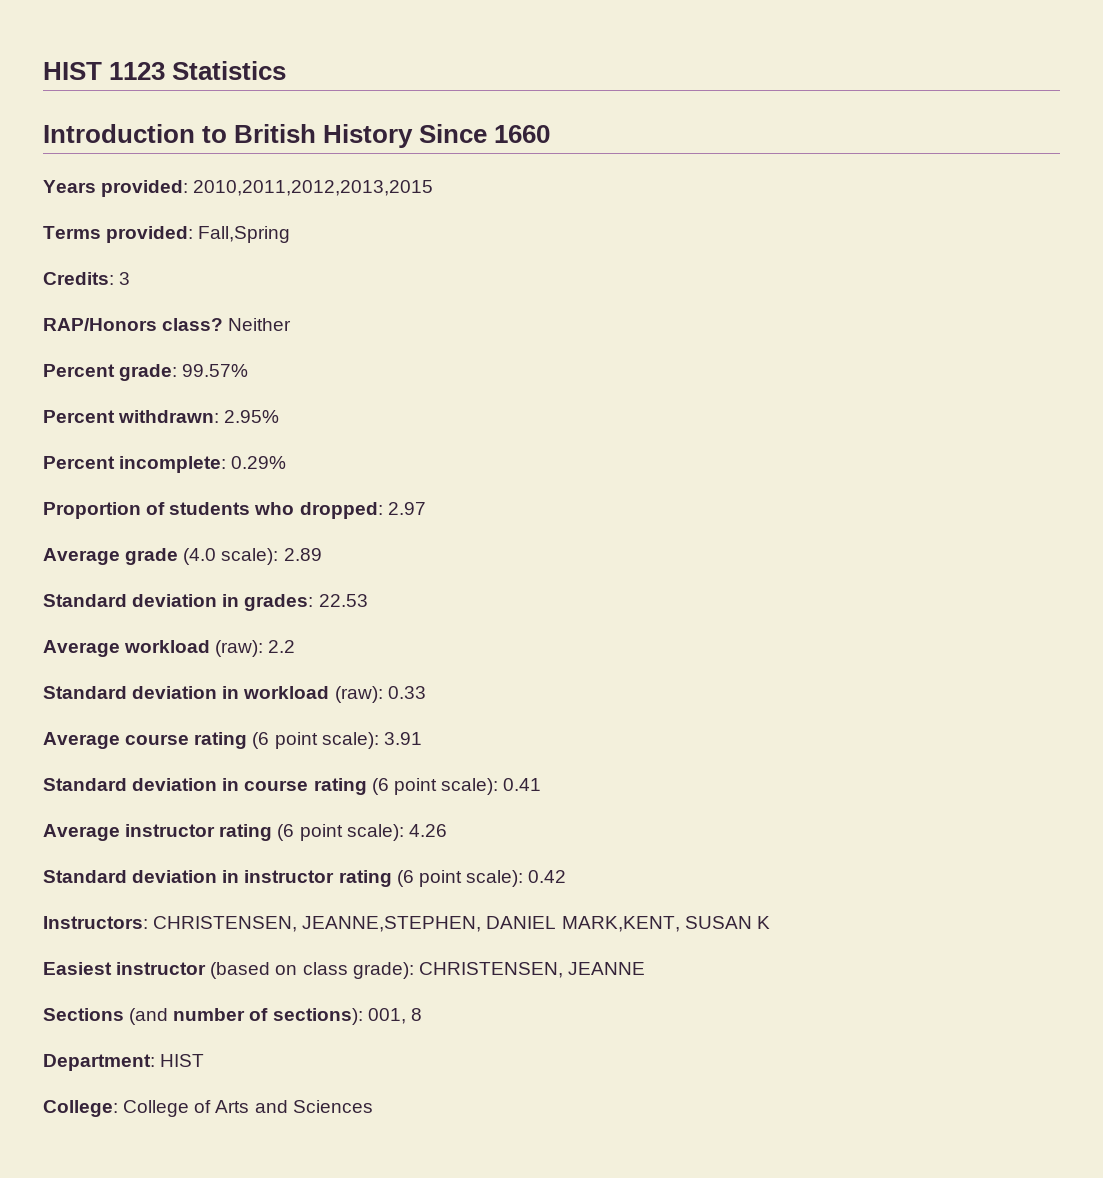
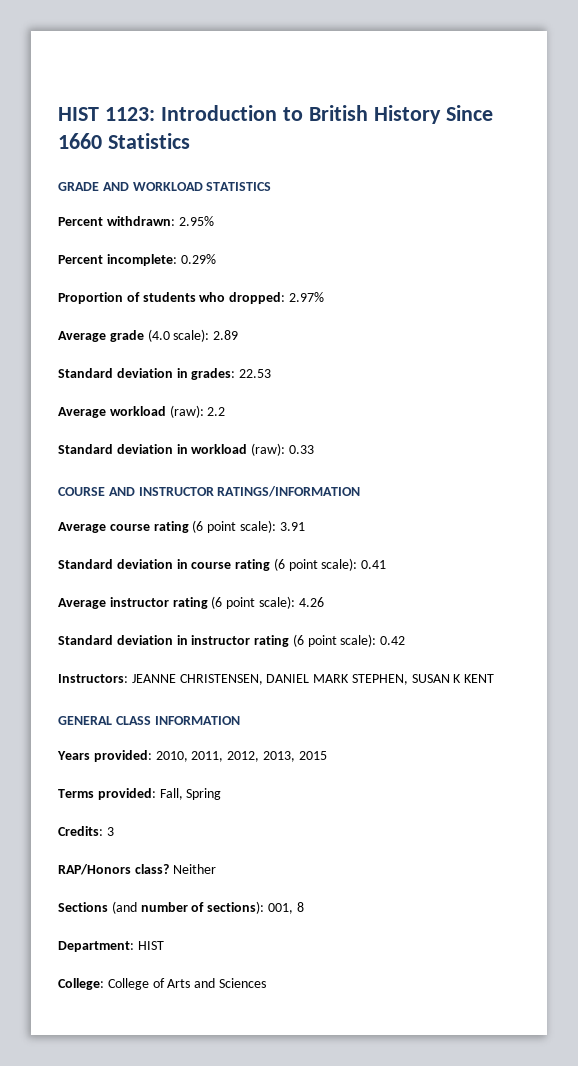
- HIST 1123 Statistics
- Introduction to British History Since 1660
- Years provided: 2010,2011,2012,2013,2015
- Terms provided: Fall,Spring
- Credits: 3
- RAP/Honors class? Neither
- Percent grade: 99.57%
+ HIST 1123: Introduction to British History Since 1660 Statistics
+ GRADE AND WORKLOAD STATISTICS
- Proportion of students who dropped: 2.97
+ Proportion of students who dropped: 2.97%
+ COURSE AND INSTRUCTOR RATINGS/INFORMATION
- Instructors: CHRISTENSEN, JEANNE,STEPHEN, DANIEL MARK,KENT, SUSAN K
- Easiest instructor (based on class grade): CHRISTENSEN, JEANNE
+ Instructors: JEANNE CHRISTENSEN, DANIEL MARK STEPHEN, SUSAN K KENT
+ GENERAL CLASS INFORMATION
+ Years provided: 2010, 2011, 2012, 2013, 2015
+ Terms provided: Fall, Spring
+ Credits: 3
+ RAP/Honors class? Neither

